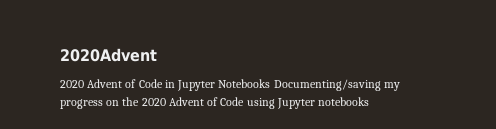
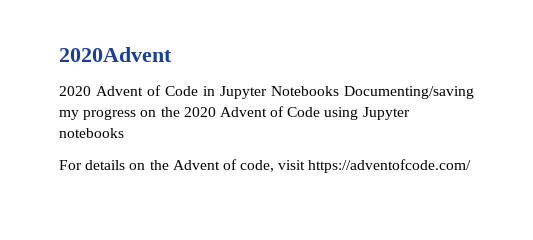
+ For details on the Advent of code, visit https://adventofcode.com/

